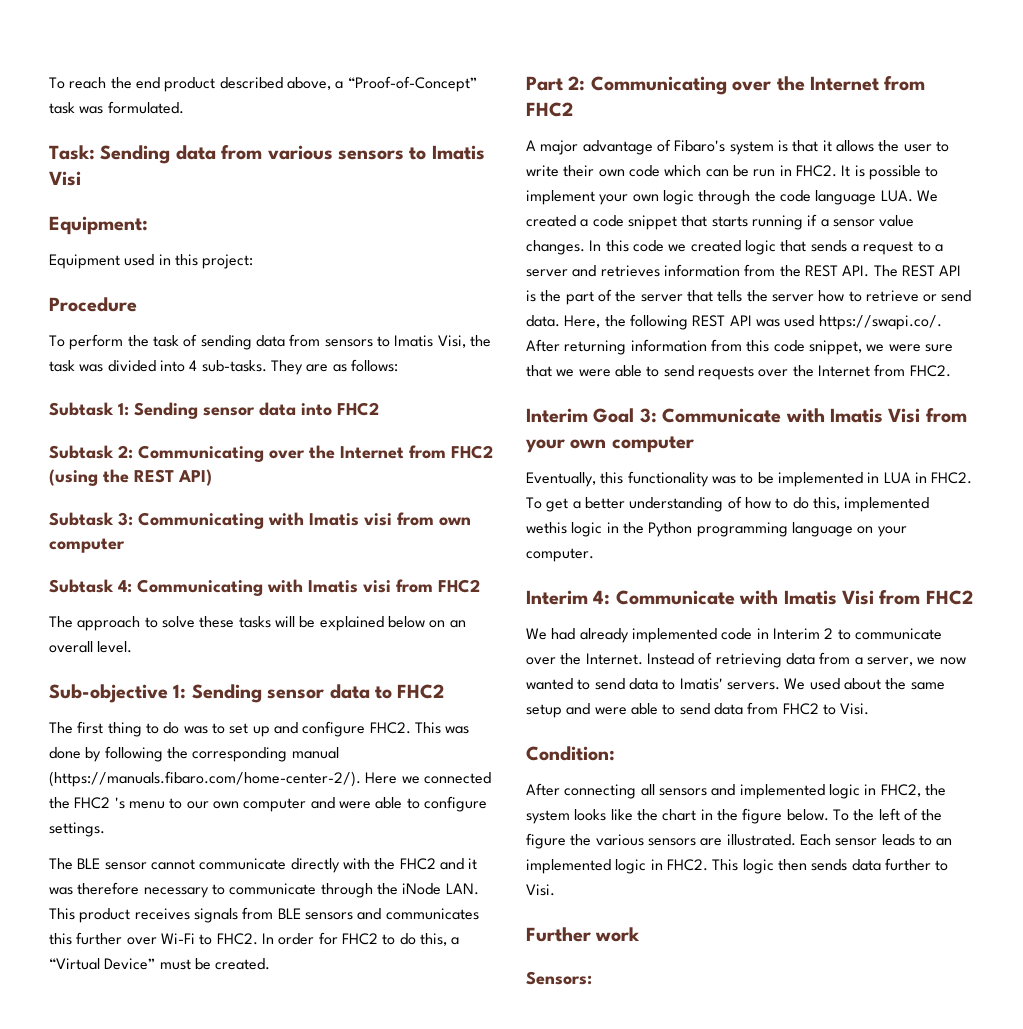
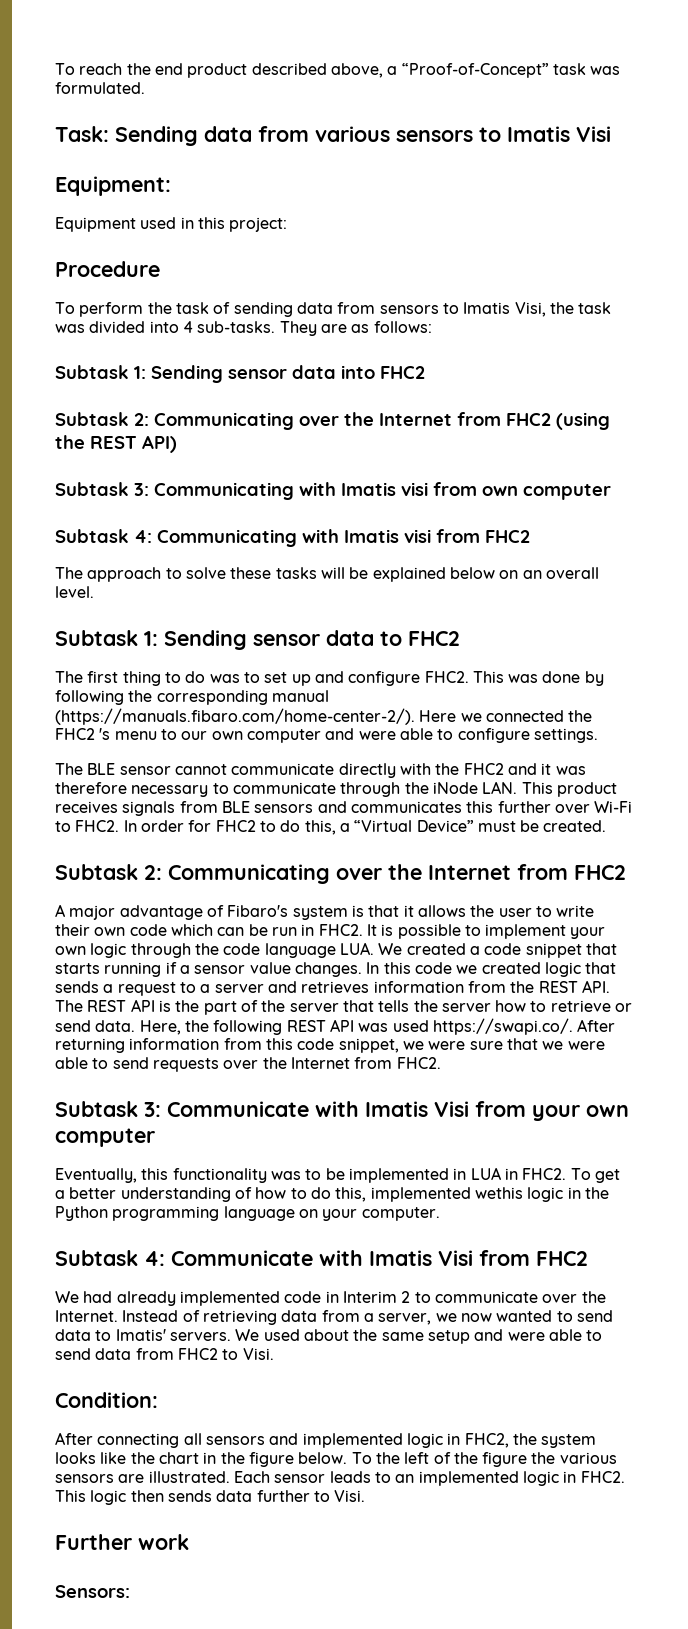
- Sub-objective 1: Sending sensor data to FHC2
+ Subtask 1: Sending sensor data to FHC2
  In order for FHC2 to do this, a “Virtual Device” must be created.
- Part 2: Communicating over the Internet from FHC2
+ Subtask 2: Communicating over the Internet from FHC2
- Interim Goal 3: Communicate with Imatis Visi from your own computer
+ Subtask 3: Communicate with Imatis Visi from your own computer
- Interim 4: Communicate with Imatis Visi from FHC2
+ Subtask 4: Communicate with Imatis Visi from FHC2

